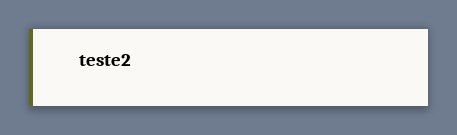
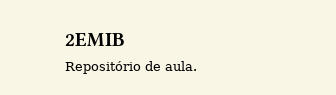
- teste2
+ 2EMIB
+ Repositório de aula.

